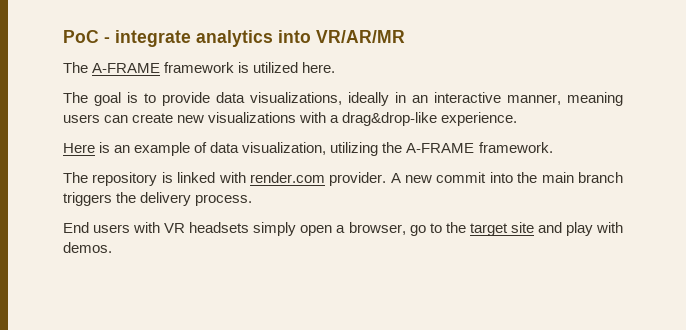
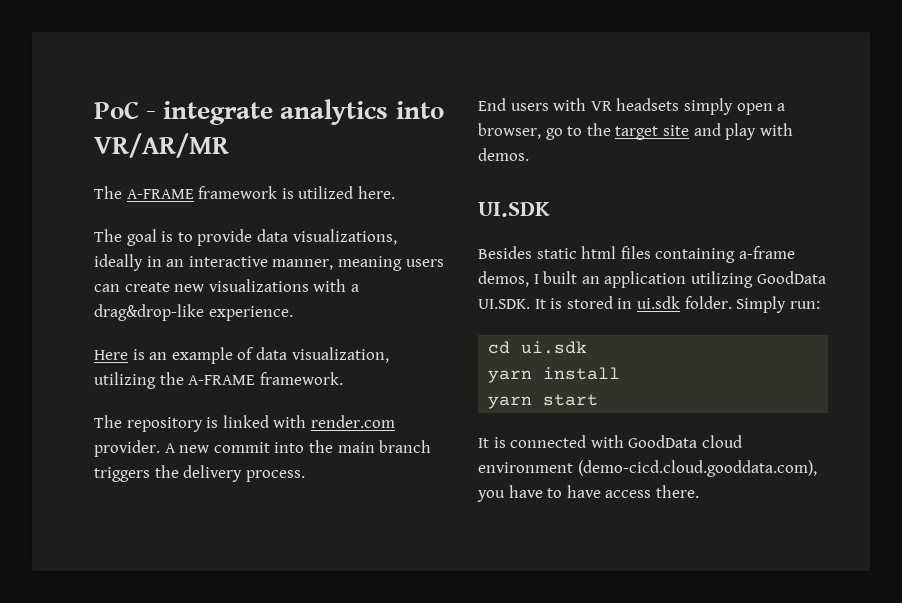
+ UI.SDK
+ Besides static html files containing a-frame demos, I built an application utilizing GoodData UI.SDK. It is stored in ui.sdk folder. Simply run:
+ cd ui.sdk
+ yarn install
+ yarn start
+ It is connected with GoodData cloud environment (demo-cicd.cloud.gooddata.com), you have to have access there.

